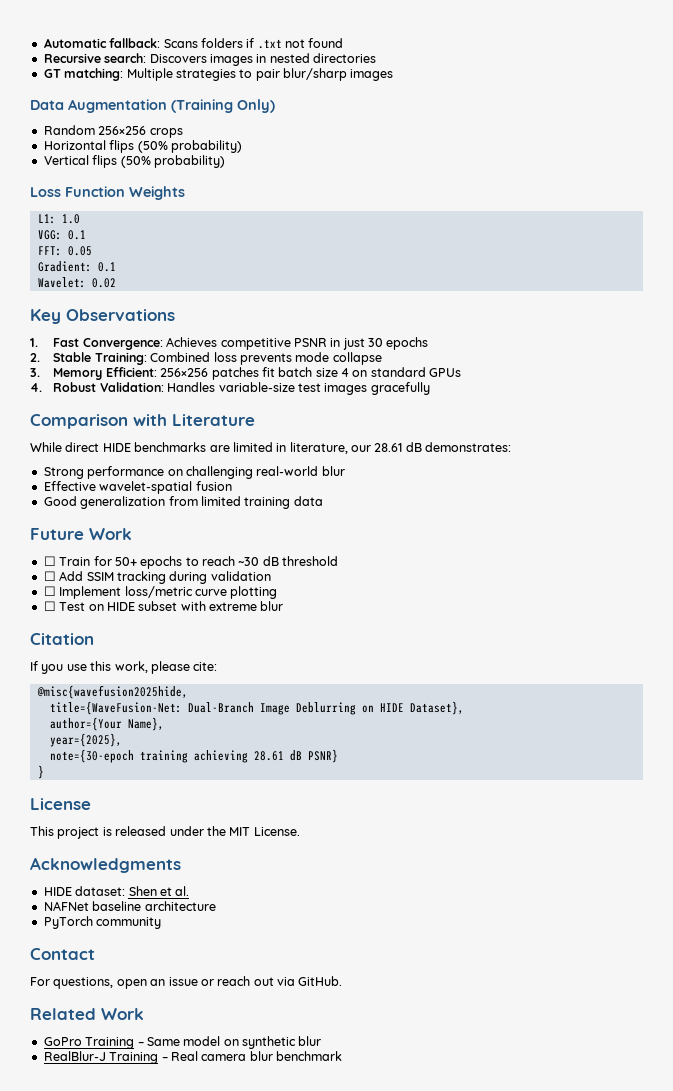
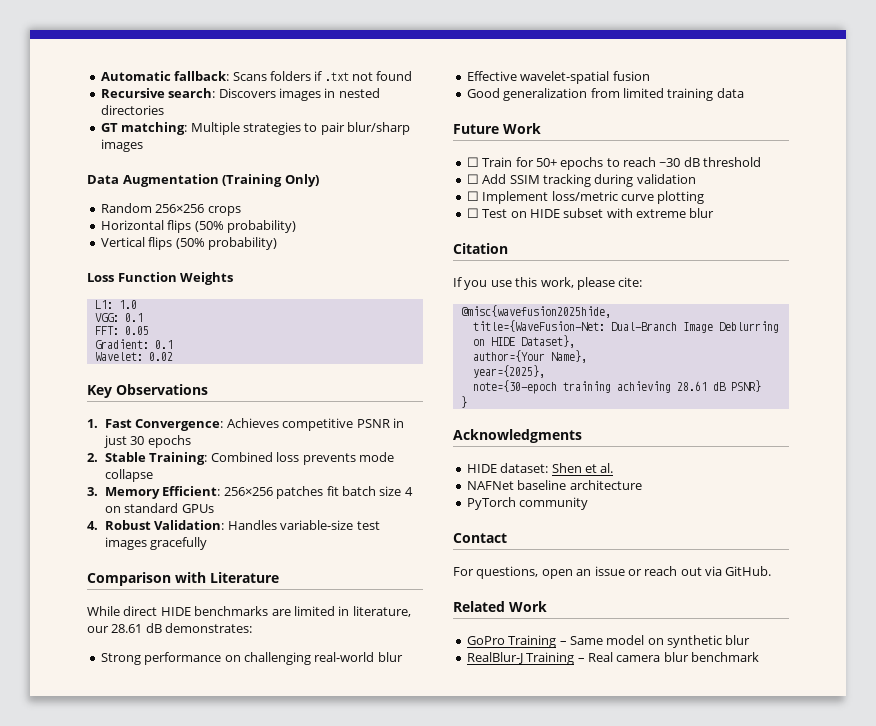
- License
- This project is released under the MIT License.

